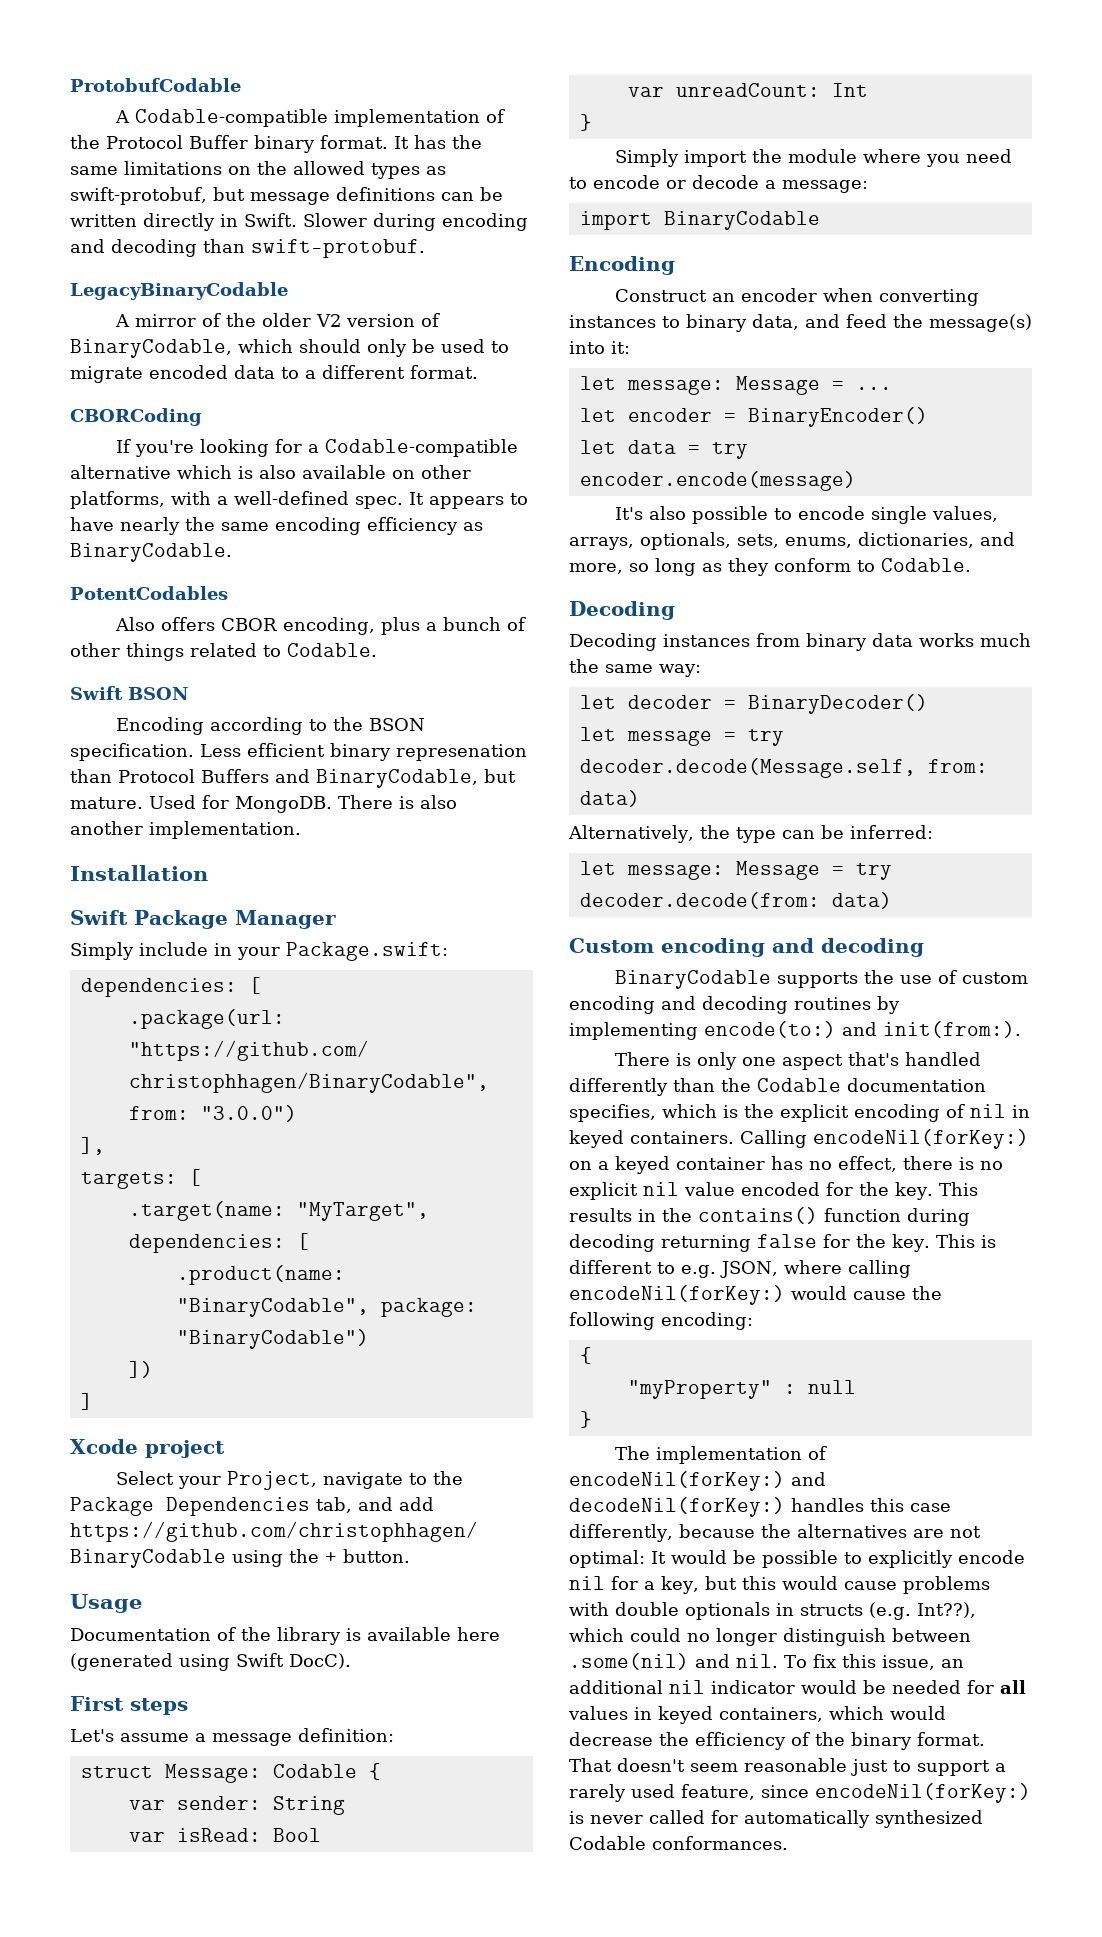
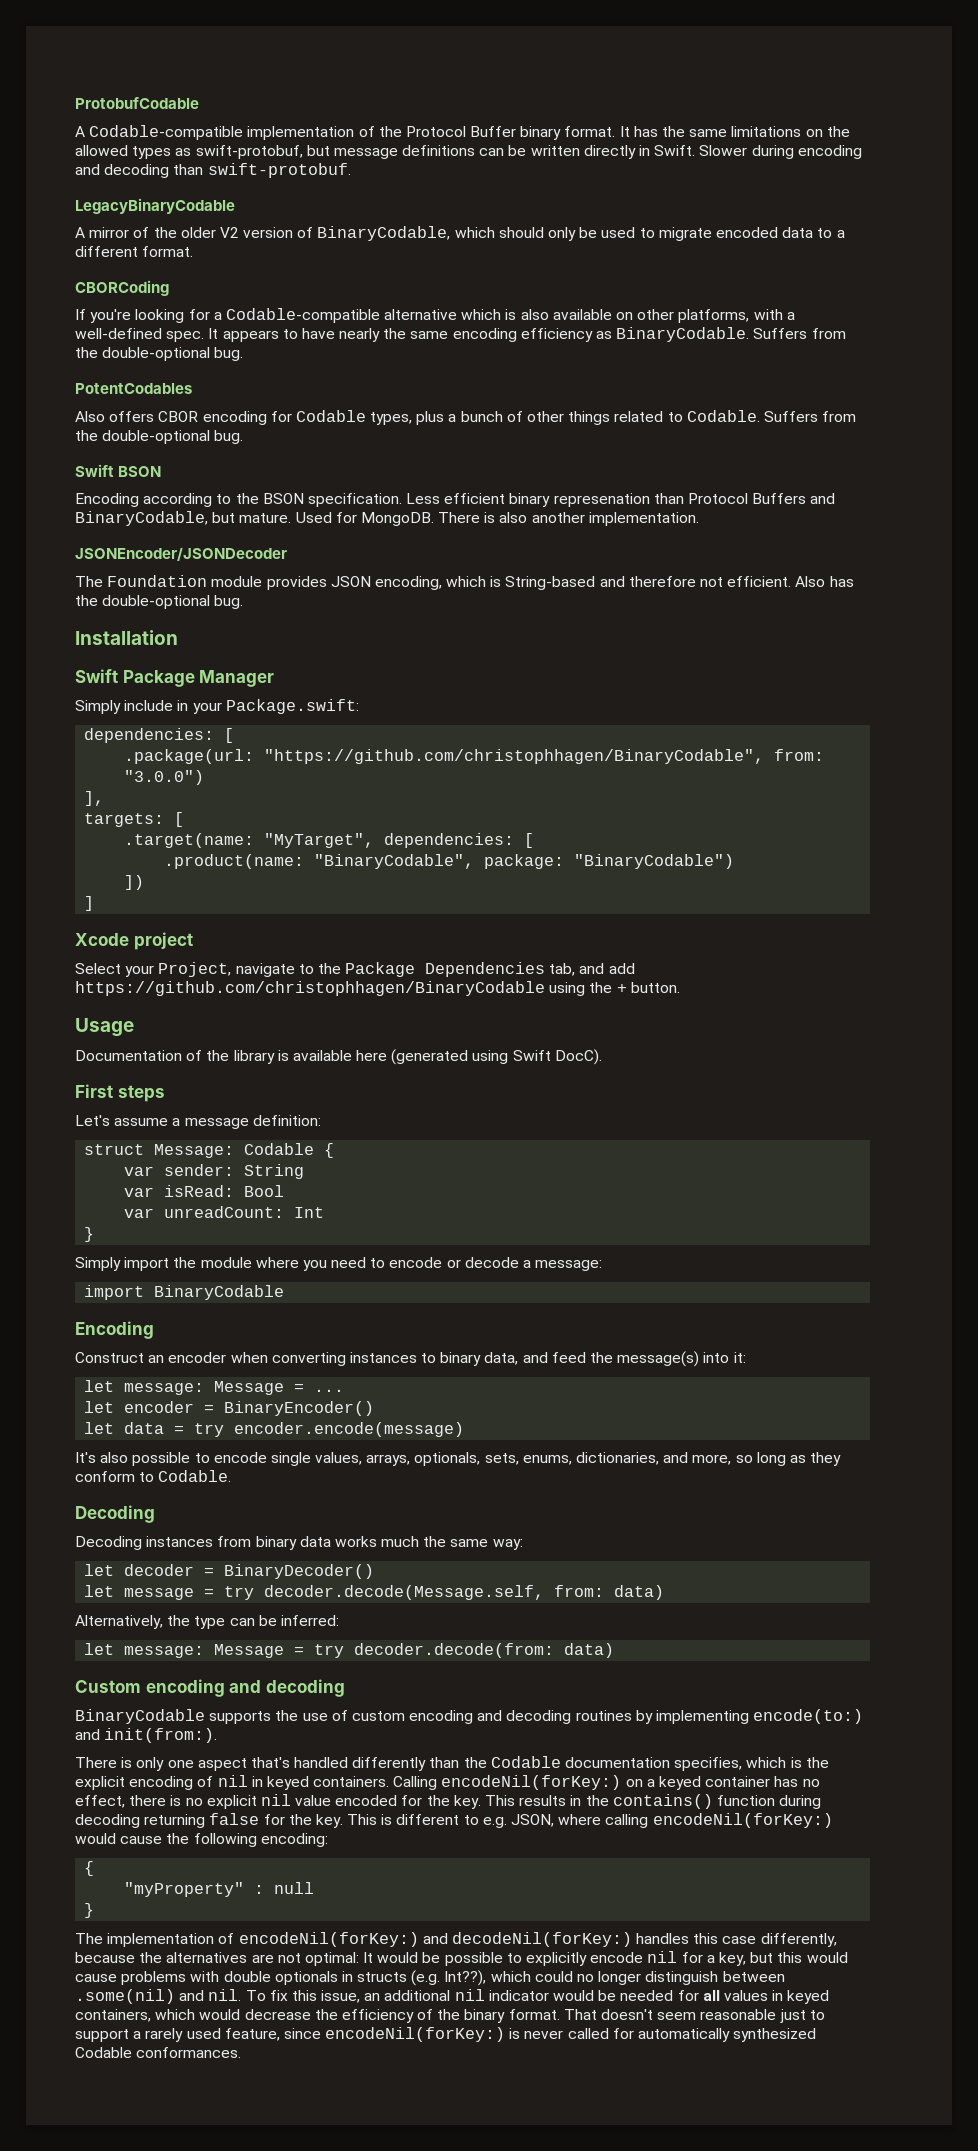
- It appears to have nearly the same encoding efficiency as BinaryCodable.
+ It appears to have nearly the same encoding efficiency as BinaryCodable. Suffers from the double-optional bug.
- Also offers CBOR encoding, plus a bunch of other things related to Codable.
+ Also offers CBOR encoding for Codable types, plus a bunch of other things related to Codable. Suffers from the double-optional bug.
+ JSONEncoder/JSONDecoder
+ The Foundation module provides JSON encoding, which is String-based and therefore not efficient. Also has the double-optional bug.

